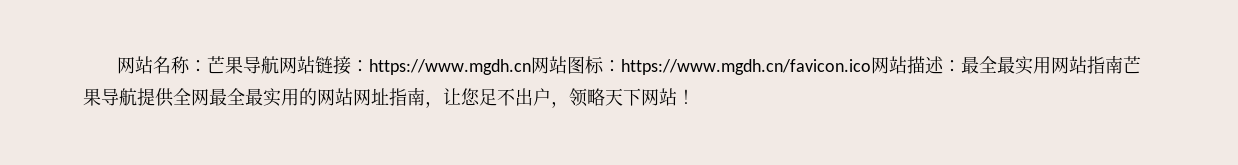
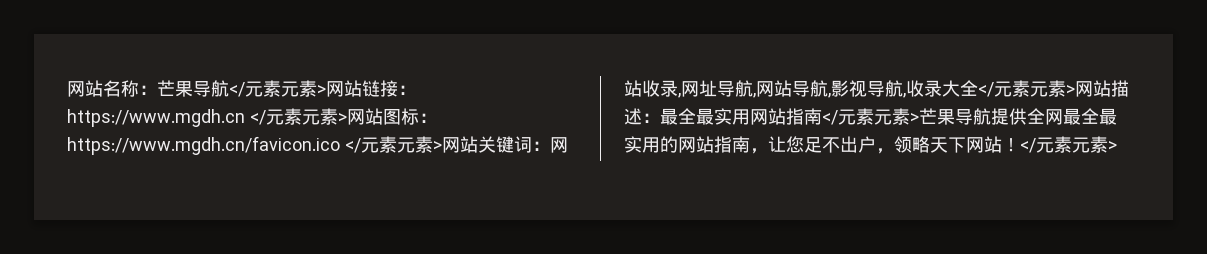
- 网站名称：芒果导航网站链接：https://www.mgdh.cn网站图标：https://www.mgdh.cn/favicon.ico网站描述：最全最实用网站指南芒果导航提供全网最全最实用的网站网址指南，让您足不出户，领略天下网站！
+ 网站名称：芒果导航</元素元素>网站链接：https://www.mgdh.cn </元素元素>网站图标：https://www.mgdh.cn/favicon.ico </元素元素>网站关键词：网站收录,网址导航,网站导航,影视导航,收录大全</元素元素>网站描述：最全最实用网站指南</元素元素>芒果导航提供全网最全最实用的网站指南，让您足不出户，领略天下网站！</元素元素>

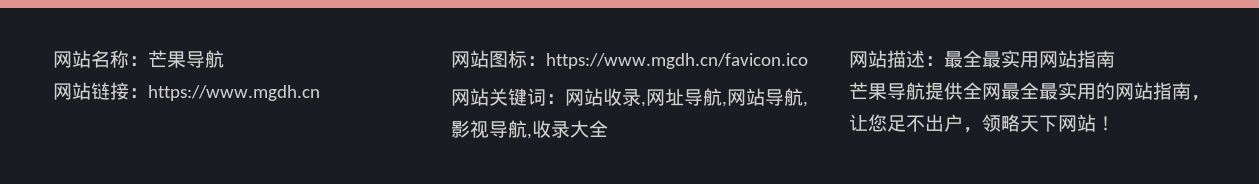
- 网站名称：芒果导航</元素元素>网站链接：https://www.mgdh.cn </元素元素>网站图标：https://www.mgdh.cn/favicon.ico </元素元素>网站关键词：网站收录,网址导航,网站导航,影视导航,收录大全</元素元素>网站描述：最全最实用网站指南</元素元素>芒果导航提供全网最全最实用的网站指南，让您足不出户，领略天下网站！</元素元素>
+ 网站名称：芒果导航
+ 网站链接：https://www.mgdh.cn
+ 网站图标：https://www.mgdh.cn/favicon.ico
+ 网站关键词：网站收录,网址导航,网站导航,影视导航,收录大全
+ 网站描述：最全最实用网站指南
+ 芒果导航提供全网最全最实用的网站指南，让您足不出户，领略天下网站！

